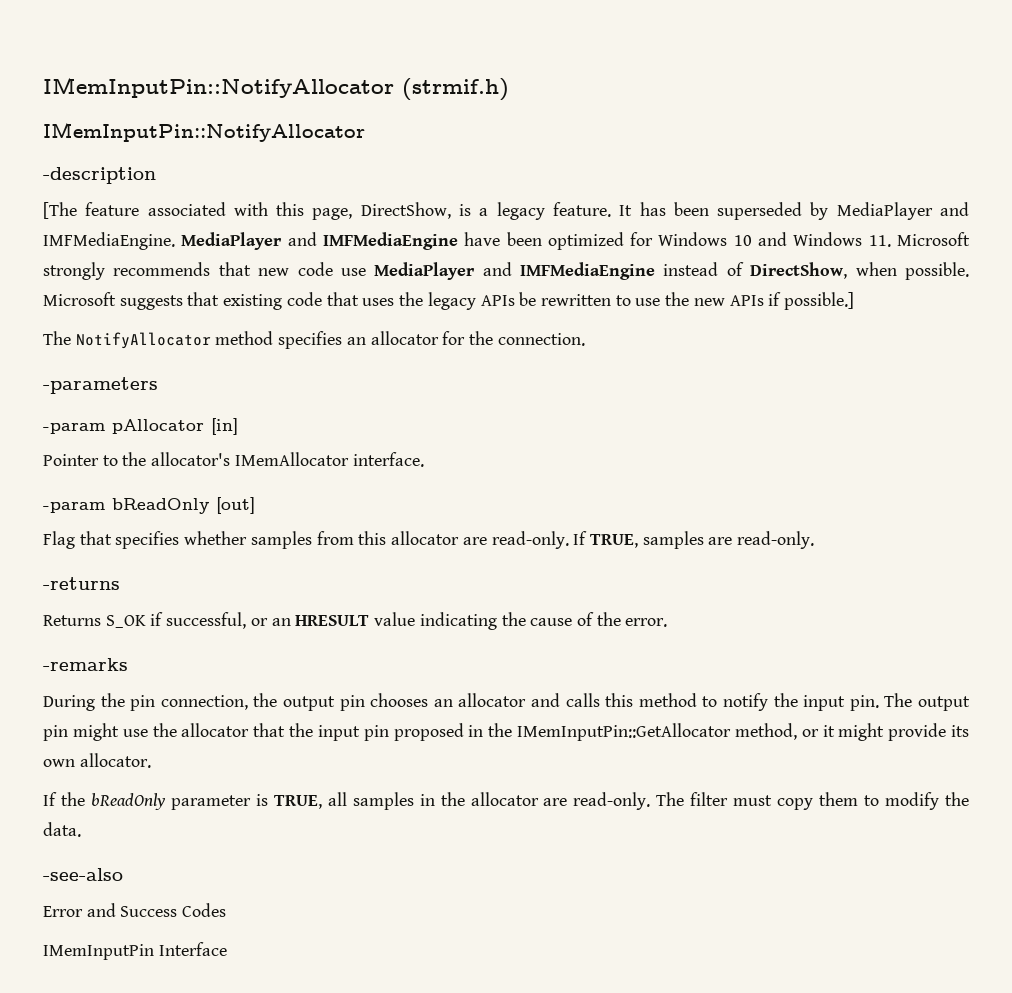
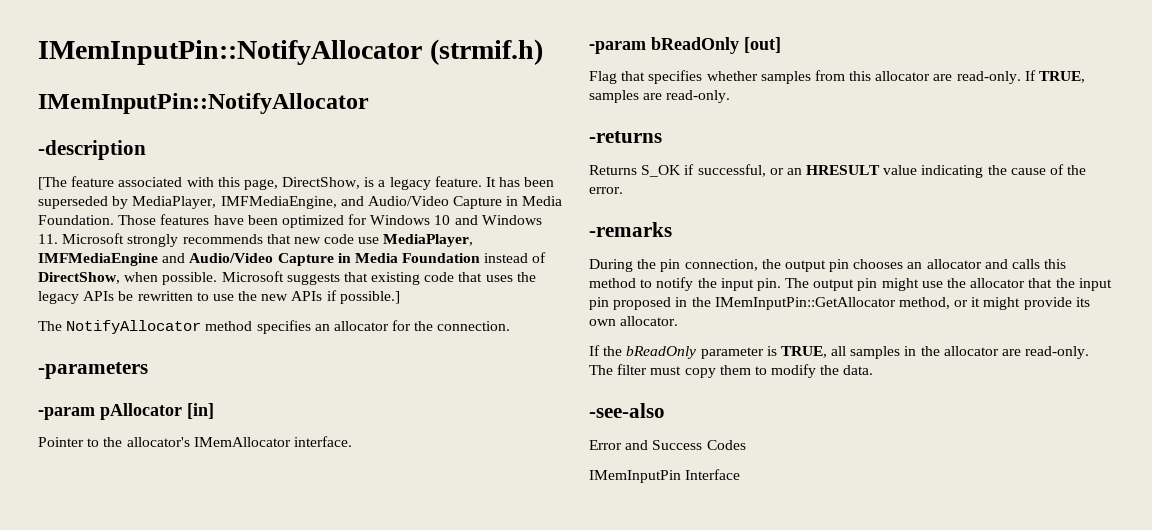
- It has been superseded by MediaPlayer and IMFMediaEngine. MediaPlayer and IMFMediaEngine have been optimized for Windows 10 and Windows 11. Microsoft strongly recommends that new code use MediaPlayer and IMFMediaEngine instead of DirectShow, when possible.
+ It has been superseded by MediaPlayer, IMFMediaEngine, and Audio/Video Capture in Media Foundation. Those features have been optimized for Windows 10 and Windows 11. Microsoft strongly recommends that new code use MediaPlayer, IMFMediaEngine and Audio/Video Capture in Media Foundation instead of DirectShow, when possible.

